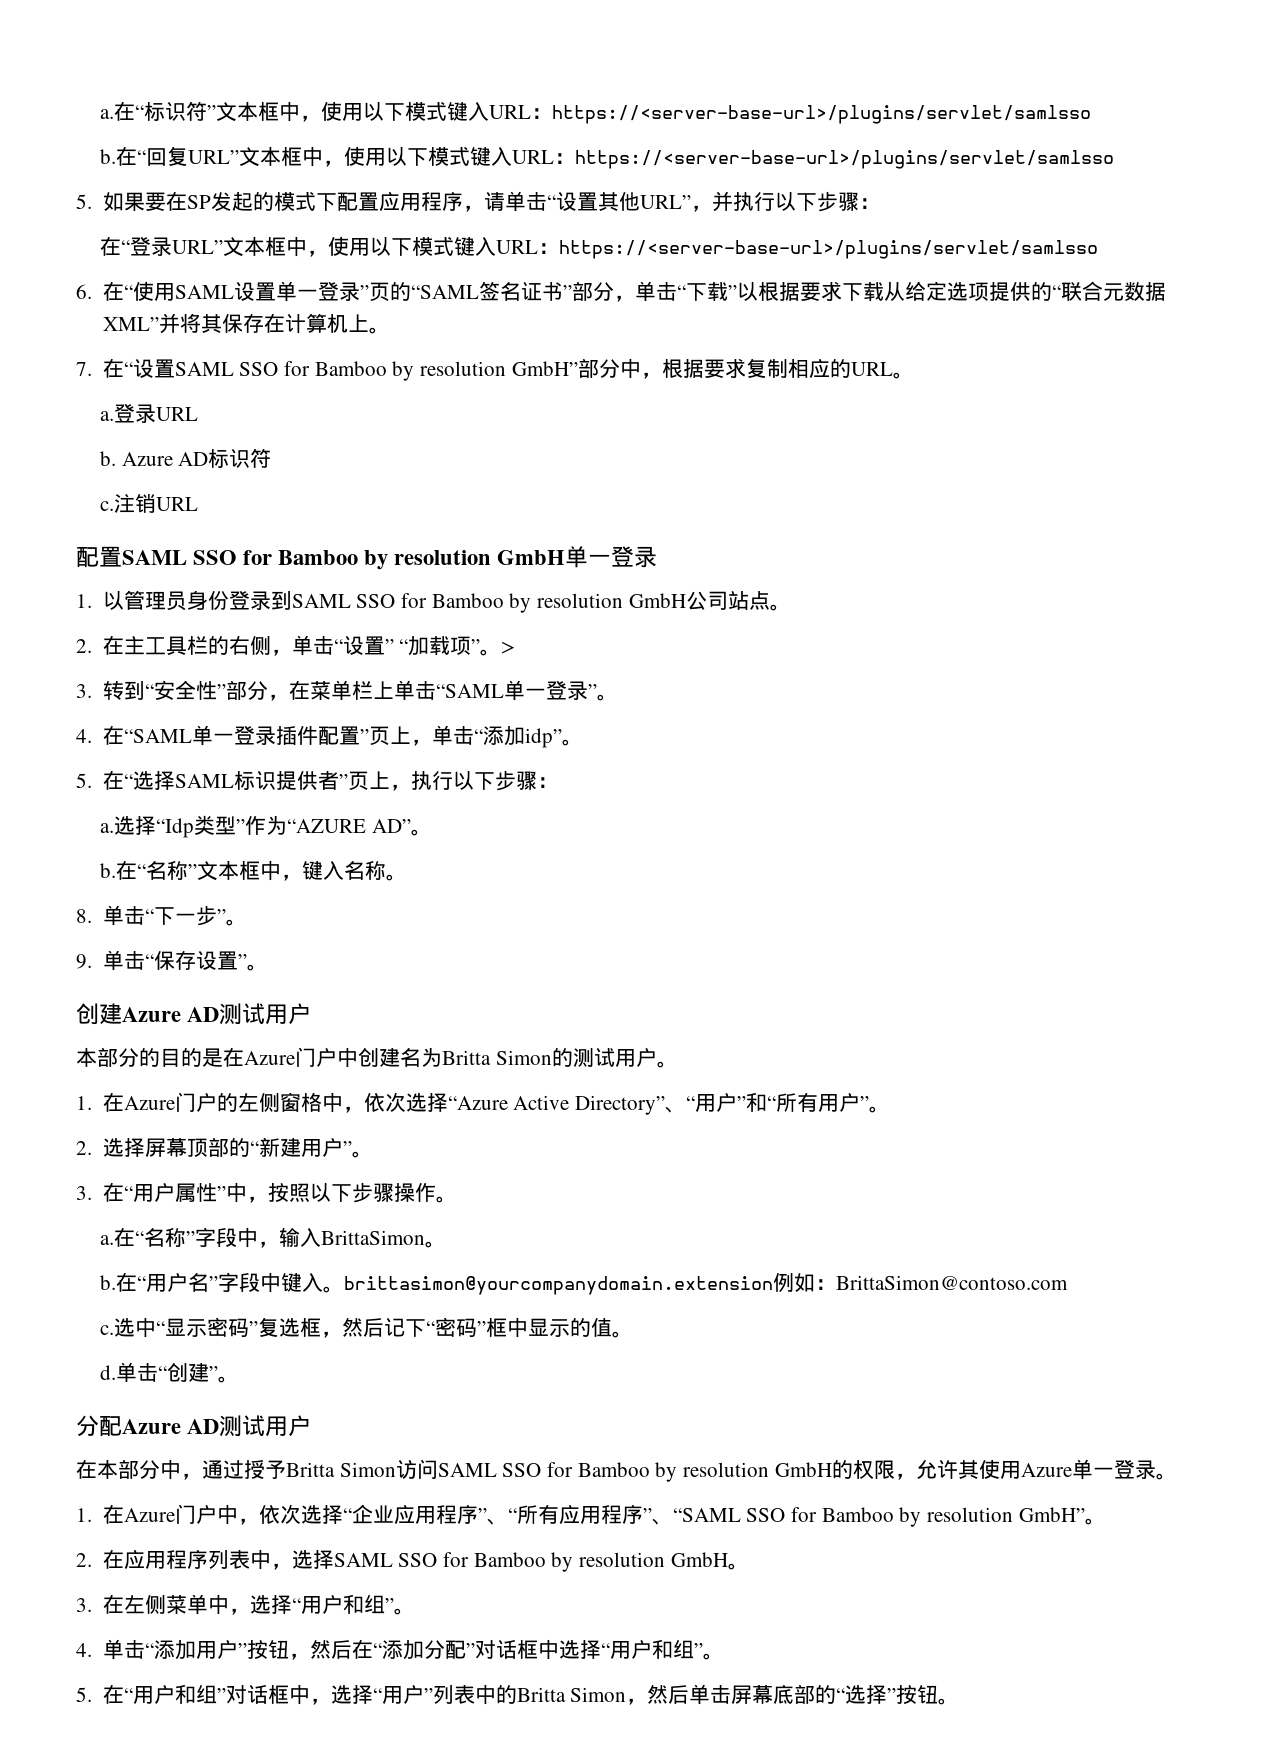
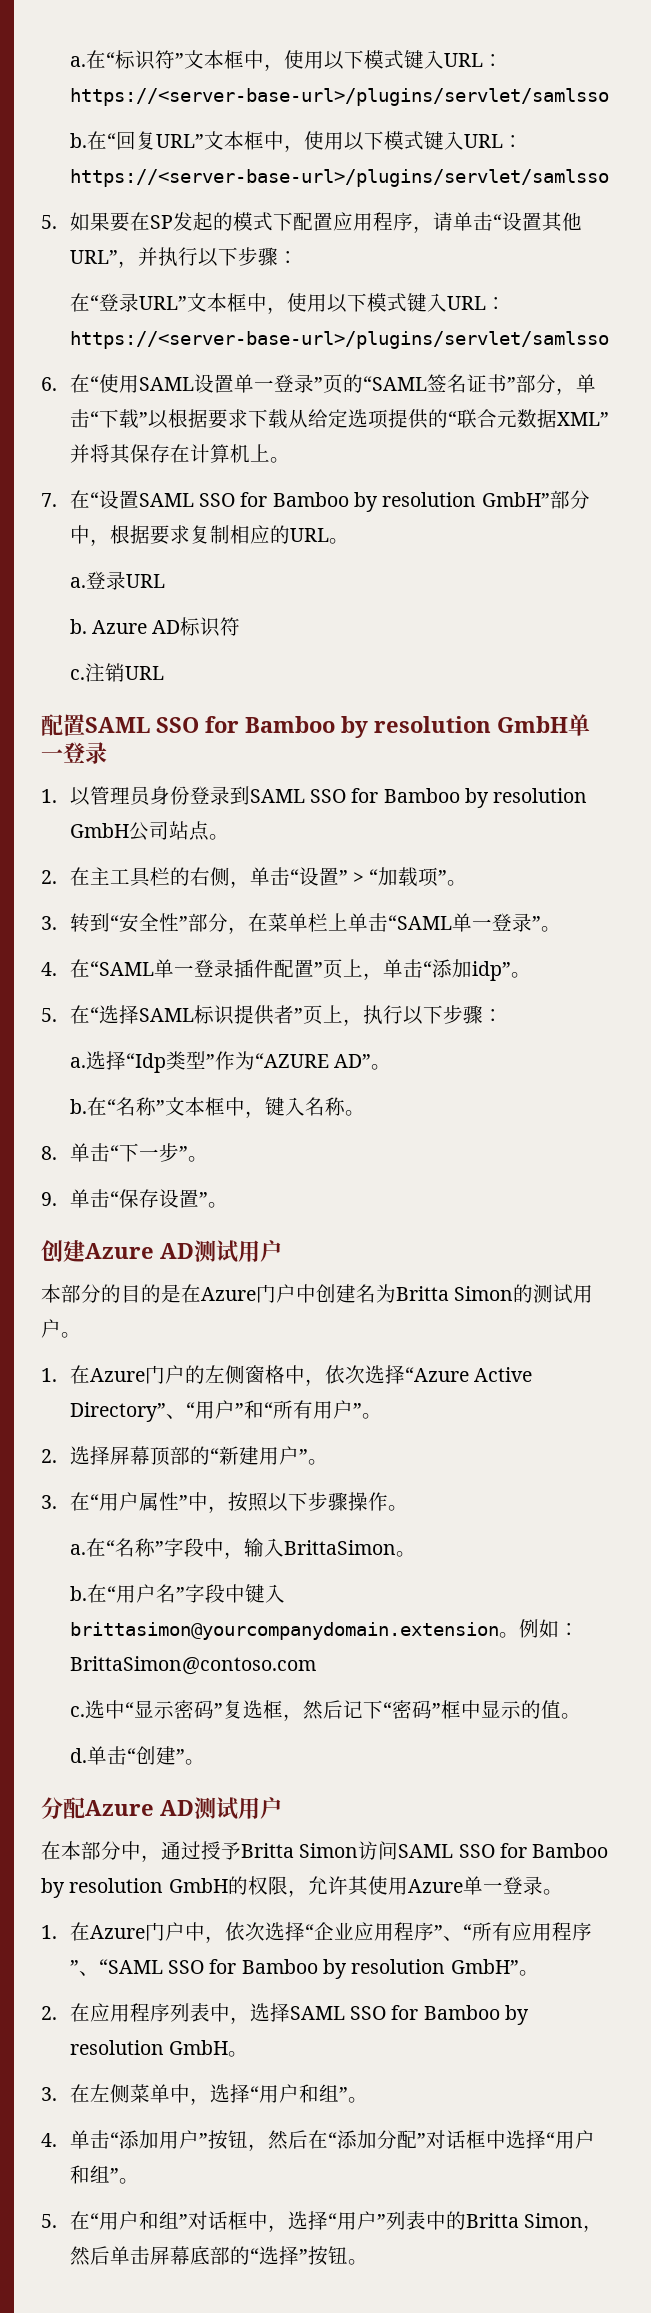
- 2.在主工具栏的右侧，单击“设置” “加载项”。>
+ 2.在主工具栏的右侧，单击“设置” > “加载项”。
- 在“用户名”字段中键入。brittasimon@yourcompanydomain.extension例如：BrittaSimon@contoso.com
+ 在“用户名”字段中键入brittasimon@yourcompanydomain.extension。例如：BrittaSimon@contoso.com

